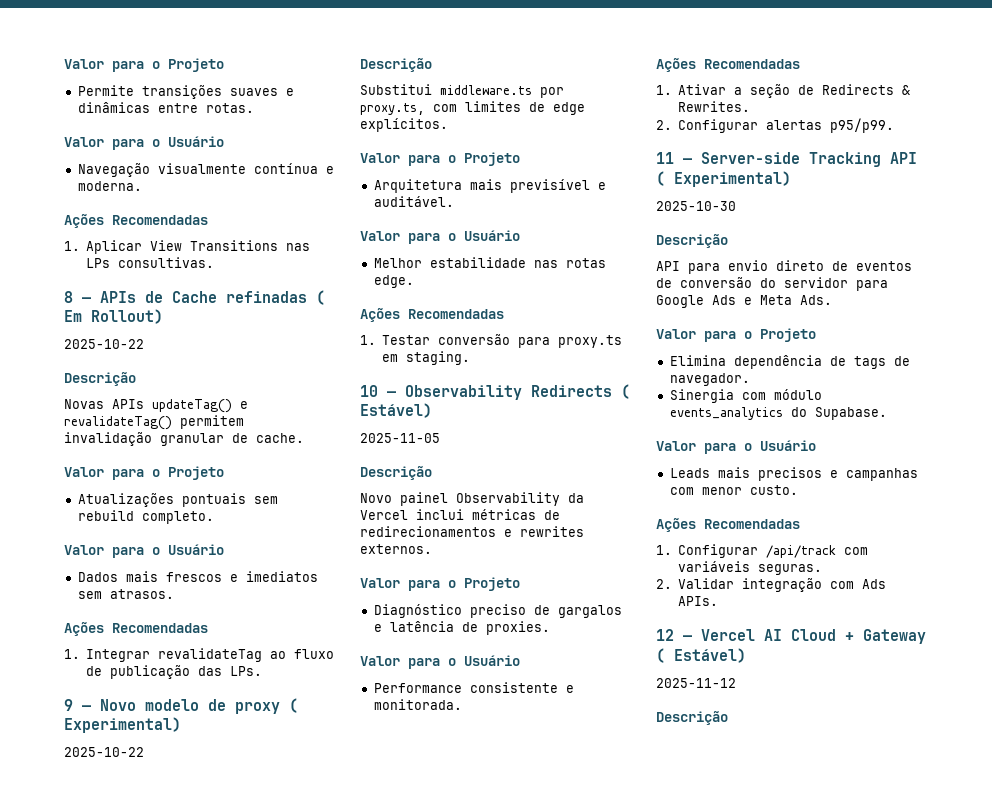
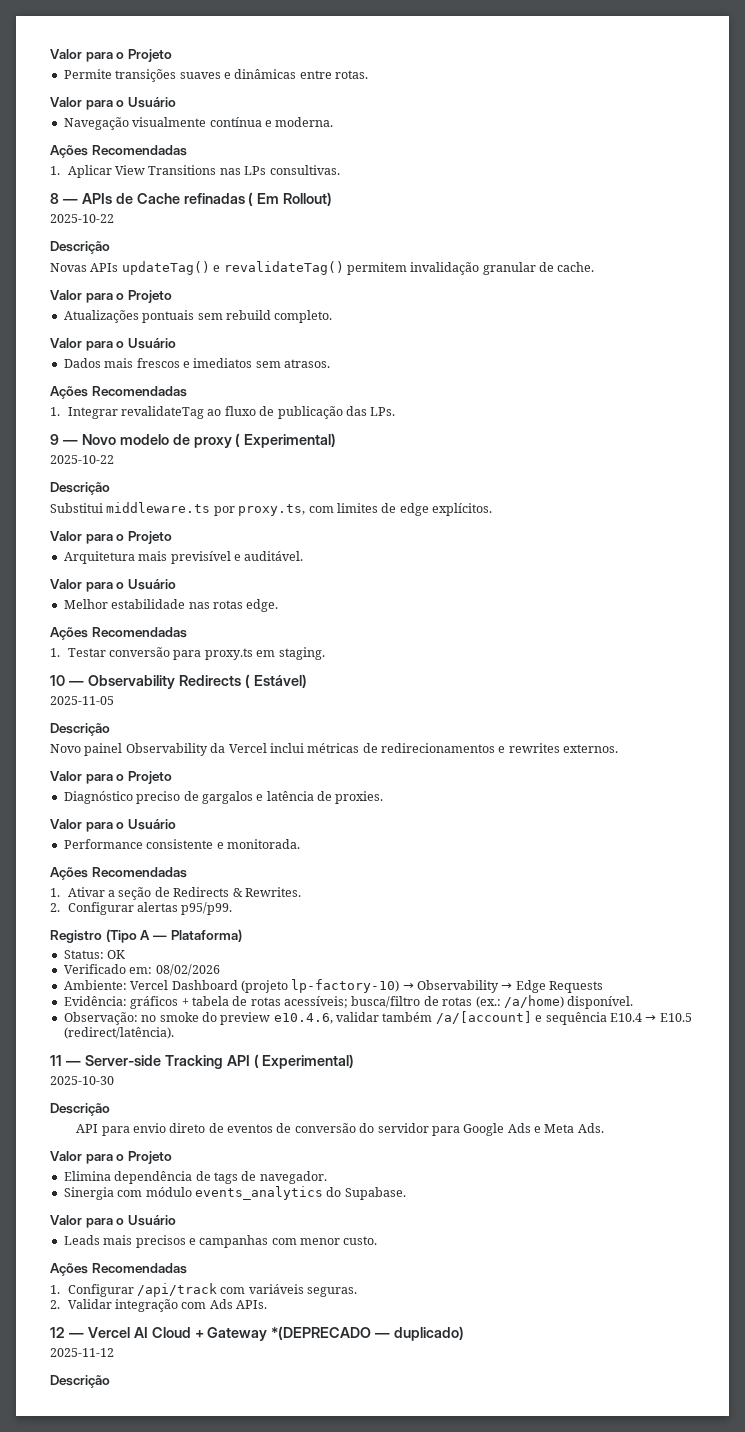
+ Registro (Tipo A — Plataforma)
+ Status: OK
+ Verificado em: 08/02/2026
+ Ambiente: Vercel Dashboard (projeto lp-factory-10) → Observability → Edge Requests
+ Evidência: gráficos + tabela de rotas acessíveis; busca/filtro de rotas (ex.: /a/home) disponível.
+ Observação: no smoke do preview e10.4.6, validar também /a/[account] e sequência E10.4 → E10.5 (redirect/latência).
- 12 — Vercel AI Cloud + Gateway ( Estável)
+ 12 — Vercel AI Cloud + Gateway *(DEPRECADO — duplicado)

